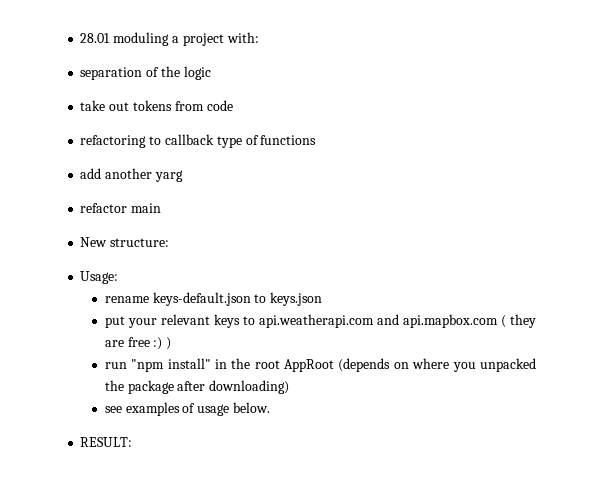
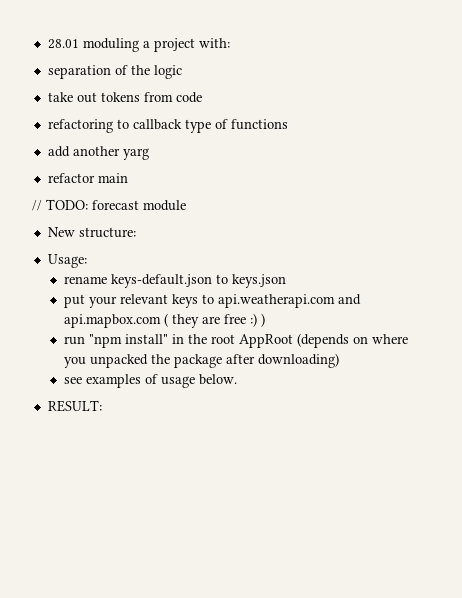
+ // TODO: forecast module

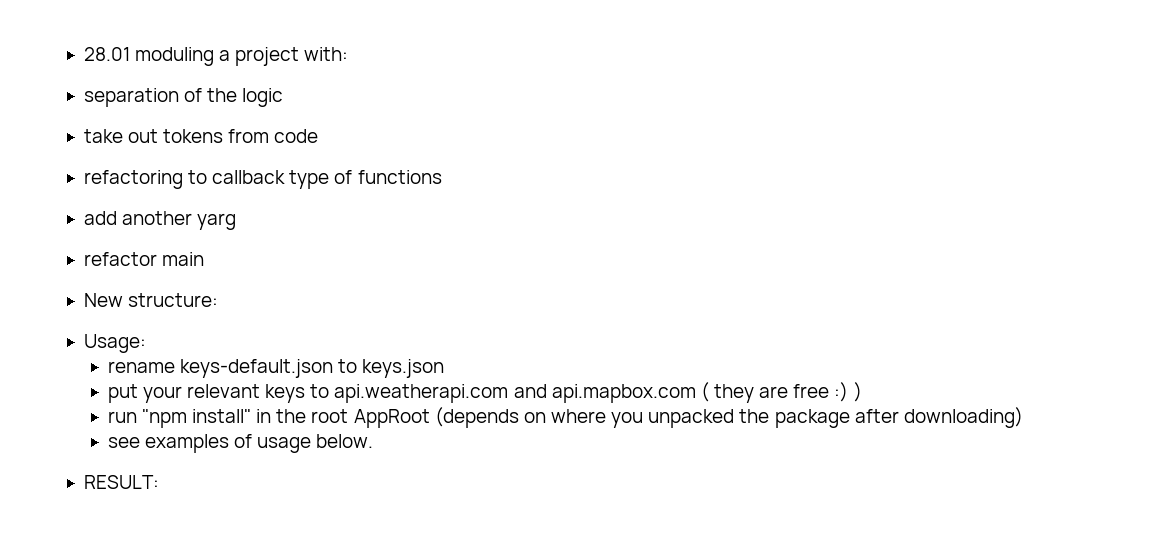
- // TODO: forecast module

